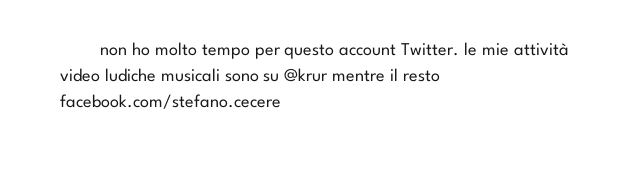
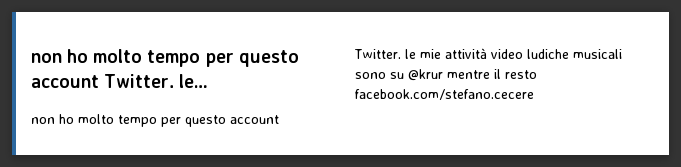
+ non ho molto tempo per questo account Twitter. le…

